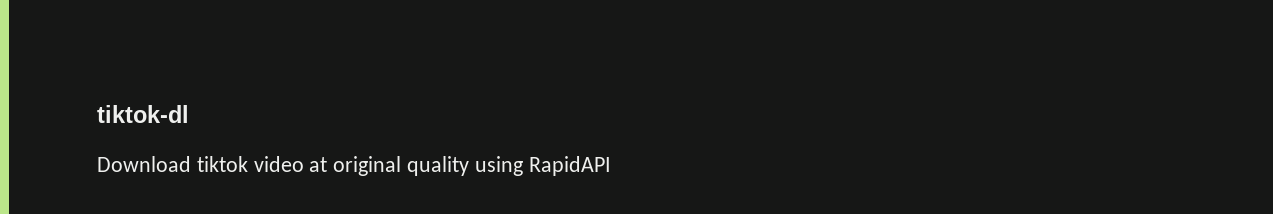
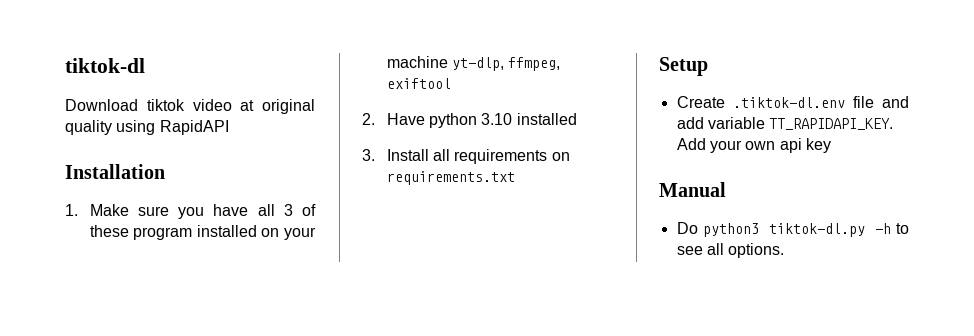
+ Installation
+ 1. Make sure you have all 3 of these program installed on your machine yt-dlp, ffmpeg, exiftool
+ 2. Have python 3.10 installed
+ 3. Install all requirements on requirements.txt
+ Setup
+ Create .tiktok-dl.env file and add variable TT_RAPIDAPI_KEY. Add your own api key
+ Manual
+ Do python3 tiktok-dl.py -h to see all options.

